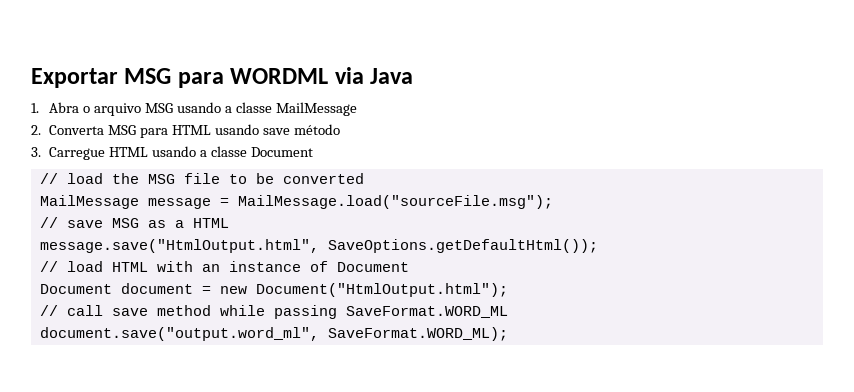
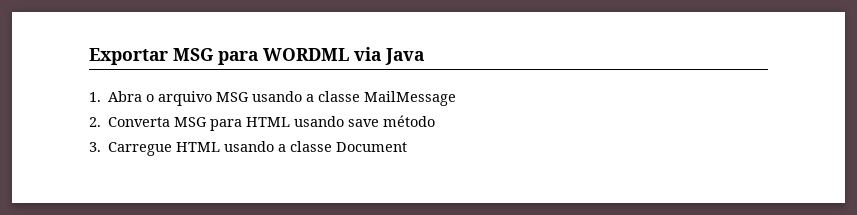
- // load the MSG file to be converted
- MailMessage message = MailMessage.load("sourceFile.msg");
- // save MSG as a HTML
- message.save("HtmlOutput.html", SaveOptions.getDefaultHtml());
- // load HTML with an instance of Document
- Document document = new Document("HtmlOutput.html");
- // call save method while passing SaveFormat.WORD_ML
- document.save("output.word_ml", SaveFormat.WORD_ML);

